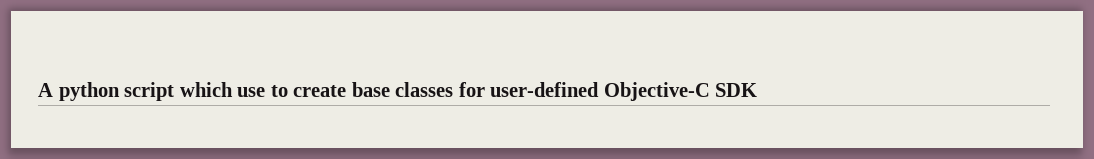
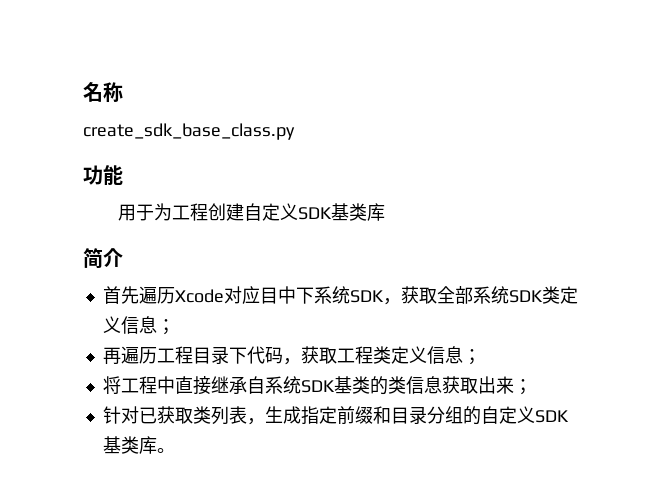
- A python script which use to create base classes for user-defined Objective-C SDK
+ 名称
+ create_sdk_base_class.py
+ 功能
+ 用于为工程创建自定义SDK基类库
+ 简介
+ 首先遍历Xcode对应目中下系统SDK，获取全部系统SDK类定义信息；
+ 再遍历工程目录下代码，获取工程类定义信息；
+ 将工程中直接继承自系统SDK基类的类信息获取出来；
+ 针对已获取类列表，生成指定前缀和目录分组的自定义SDK基类库。

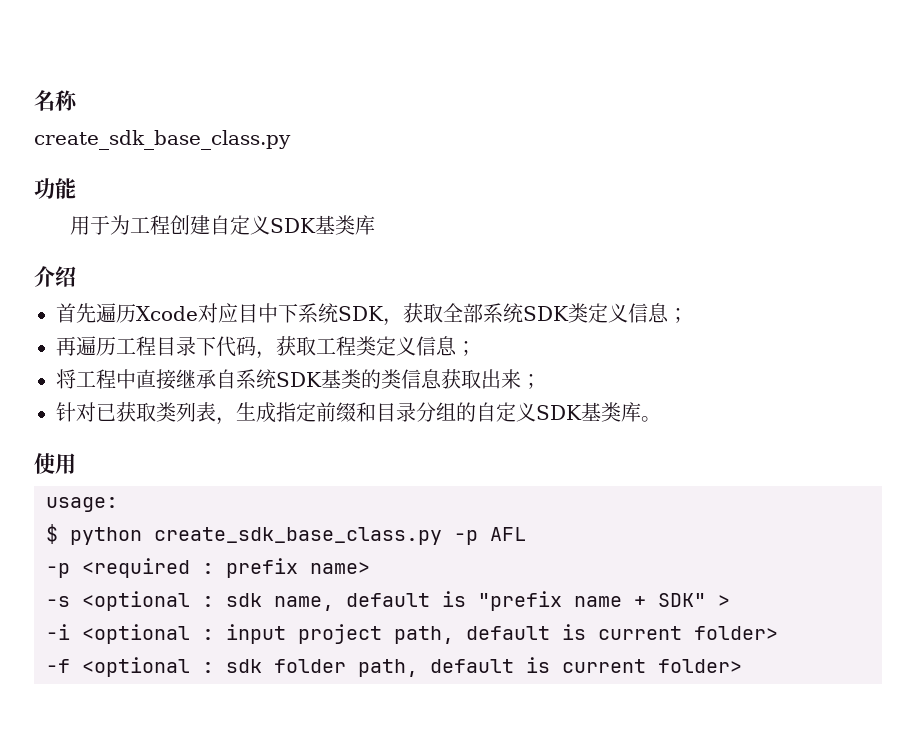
- 简介
+ 介绍
+ 使用
+ usage:
+ $ python create_sdk_base_class.py -p AFL
+ -p <required : prefix name>
+ -s <optional : sdk name, default is "prefix name + SDK" >
+ -i <optional : input project path, default is current folder>
+ -f <optional : sdk folder path, default is current folder>

